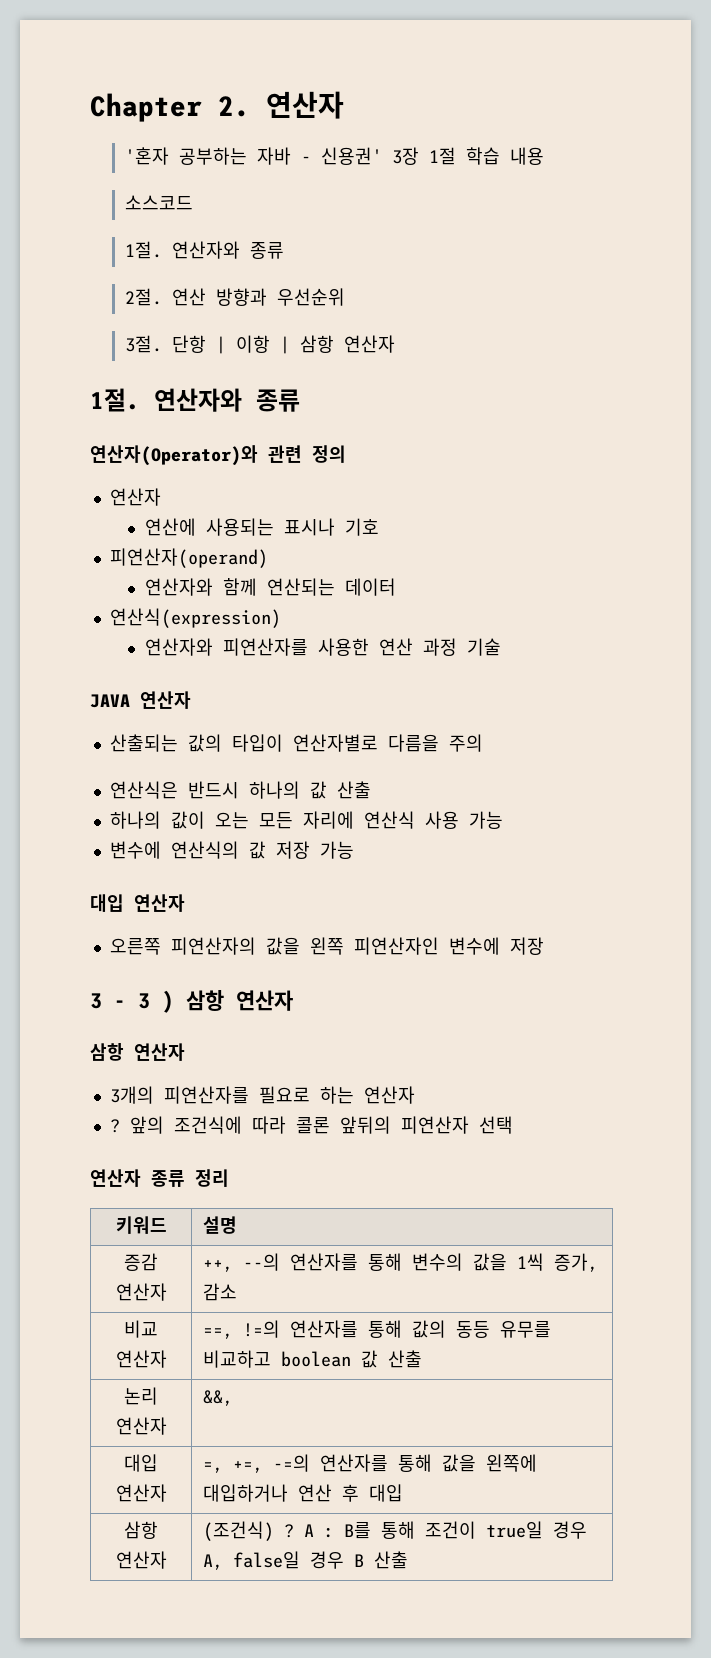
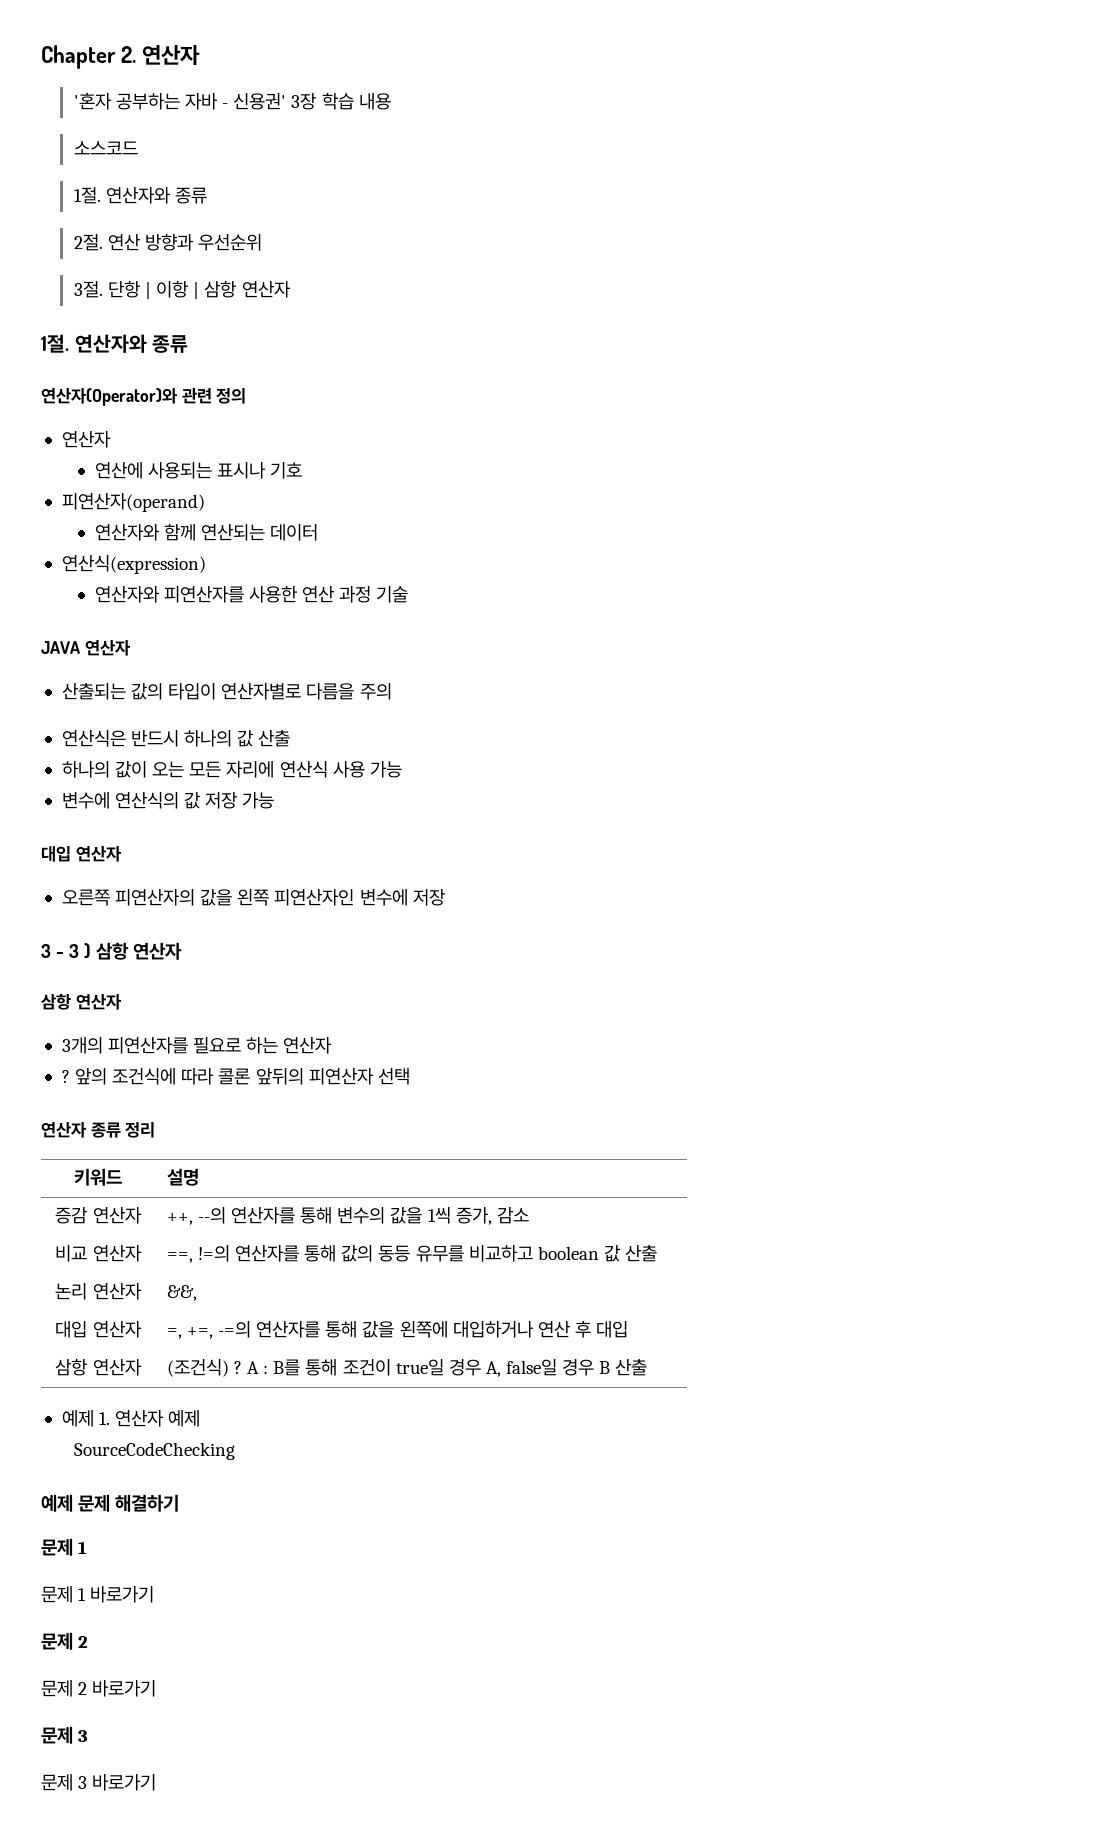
- '혼자 공부하는 자바 - 신용권' 3장 1절 학습 내용
+ '혼자 공부하는 자바 - 신용권' 3장 학습 내용
+ 예제 1. 연산자 예제
+ SourceCodeChecking
+ 예제 문제 해결하기
+ 문제 1
+ 문제 1 바로가기
+ 문제 2
+ 문제 2 바로가기
+ 문제 3
+ 문제 3 바로가기

